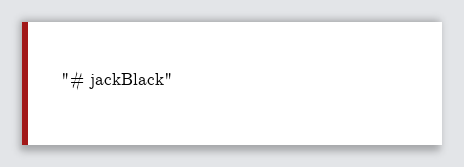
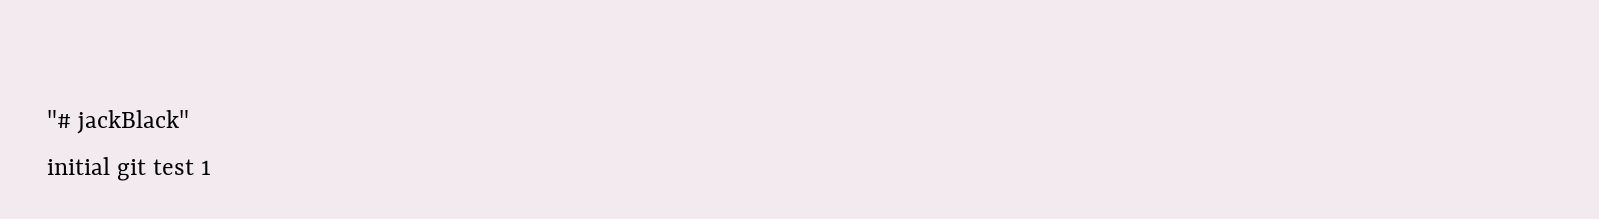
+ initial git test 1

